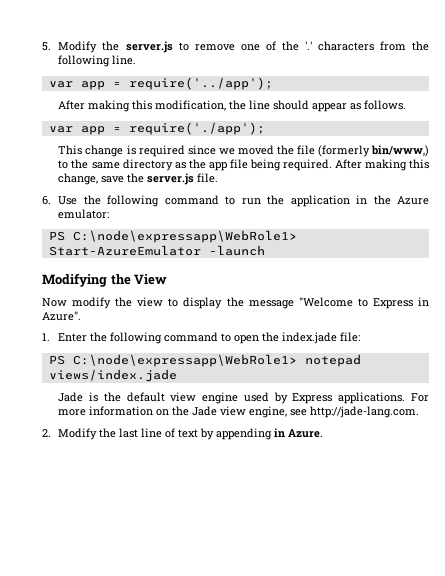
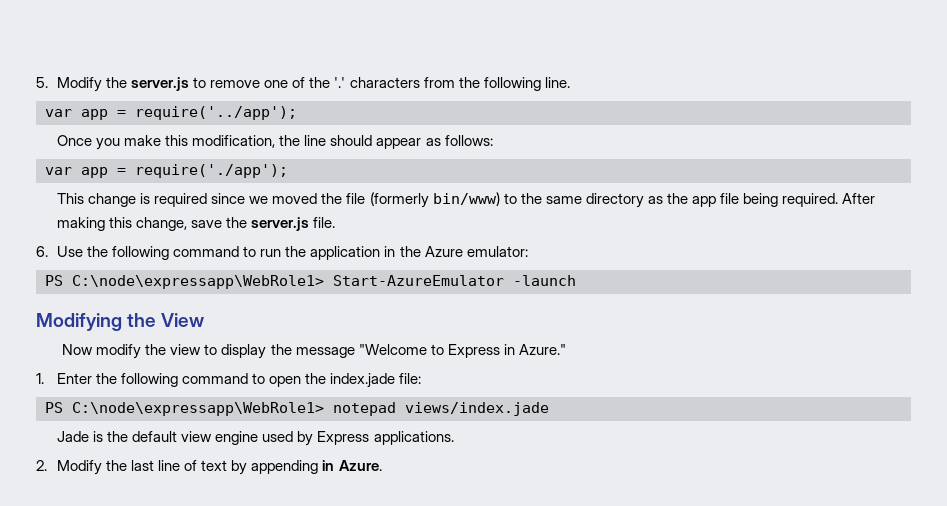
- After making this modification, the line should appear as follows.
+ Once you make this modification, the line should appear as follows:
- This change is required since we moved the file (formerly bin/www,) to the same directory as the app file being required.
+ This change is required since we moved the file (formerly bin/www) to the same directory as the app file being required.
- Now modify the view to display the message "Welcome to Express in Azure".
+ Now modify the view to display the message "Welcome to Express in Azure."
- For more information on the Jade view engine, see http://jade-lang.com.

